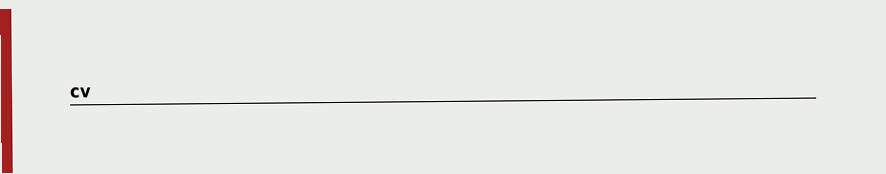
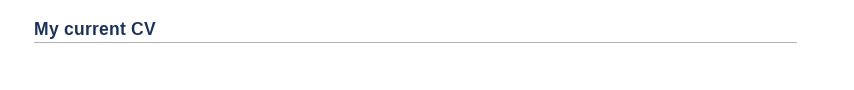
- cv
+ My current CV

